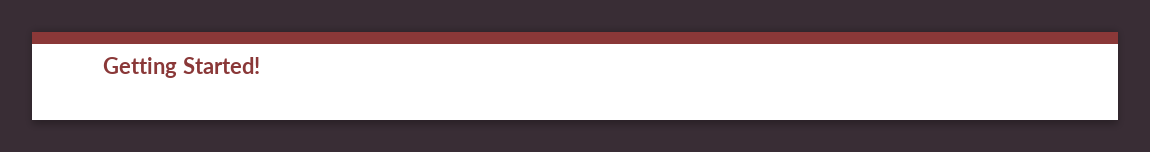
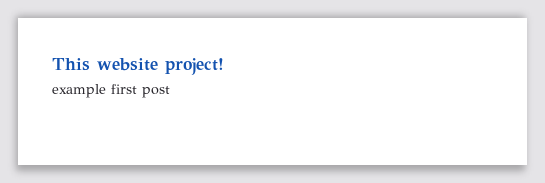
- Getting Started!
+ This website project!
+ example first post

